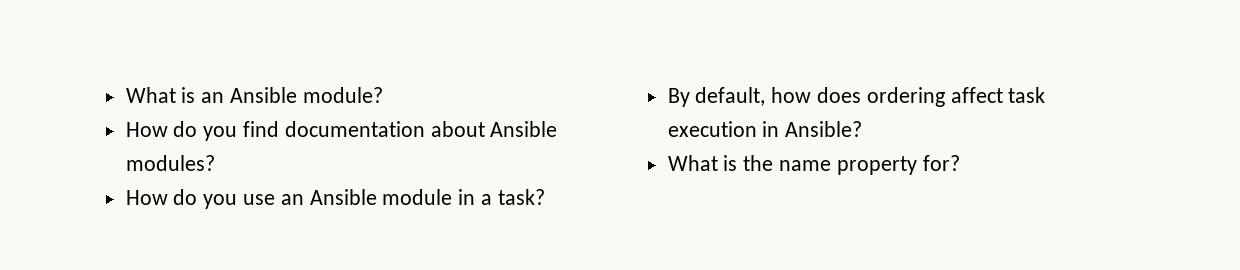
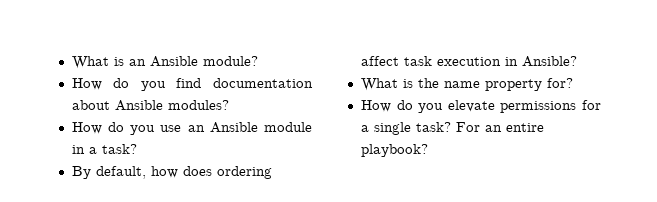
+ How do you elevate permissions for a single task? For an entire playbook?

